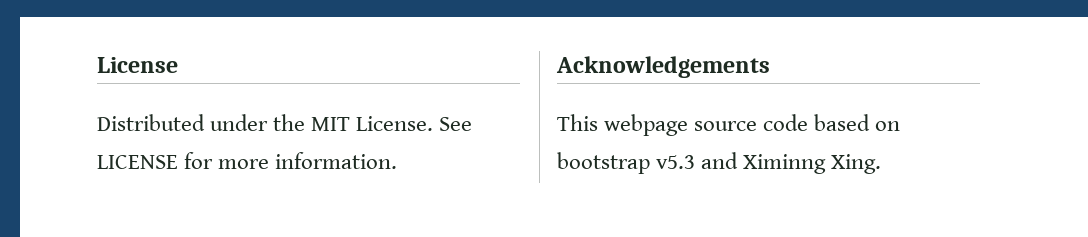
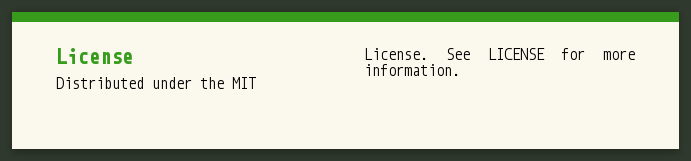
- Acknowledgements
- This webpage source code based on bootstrap v5.3 and Ximinng Xing.

